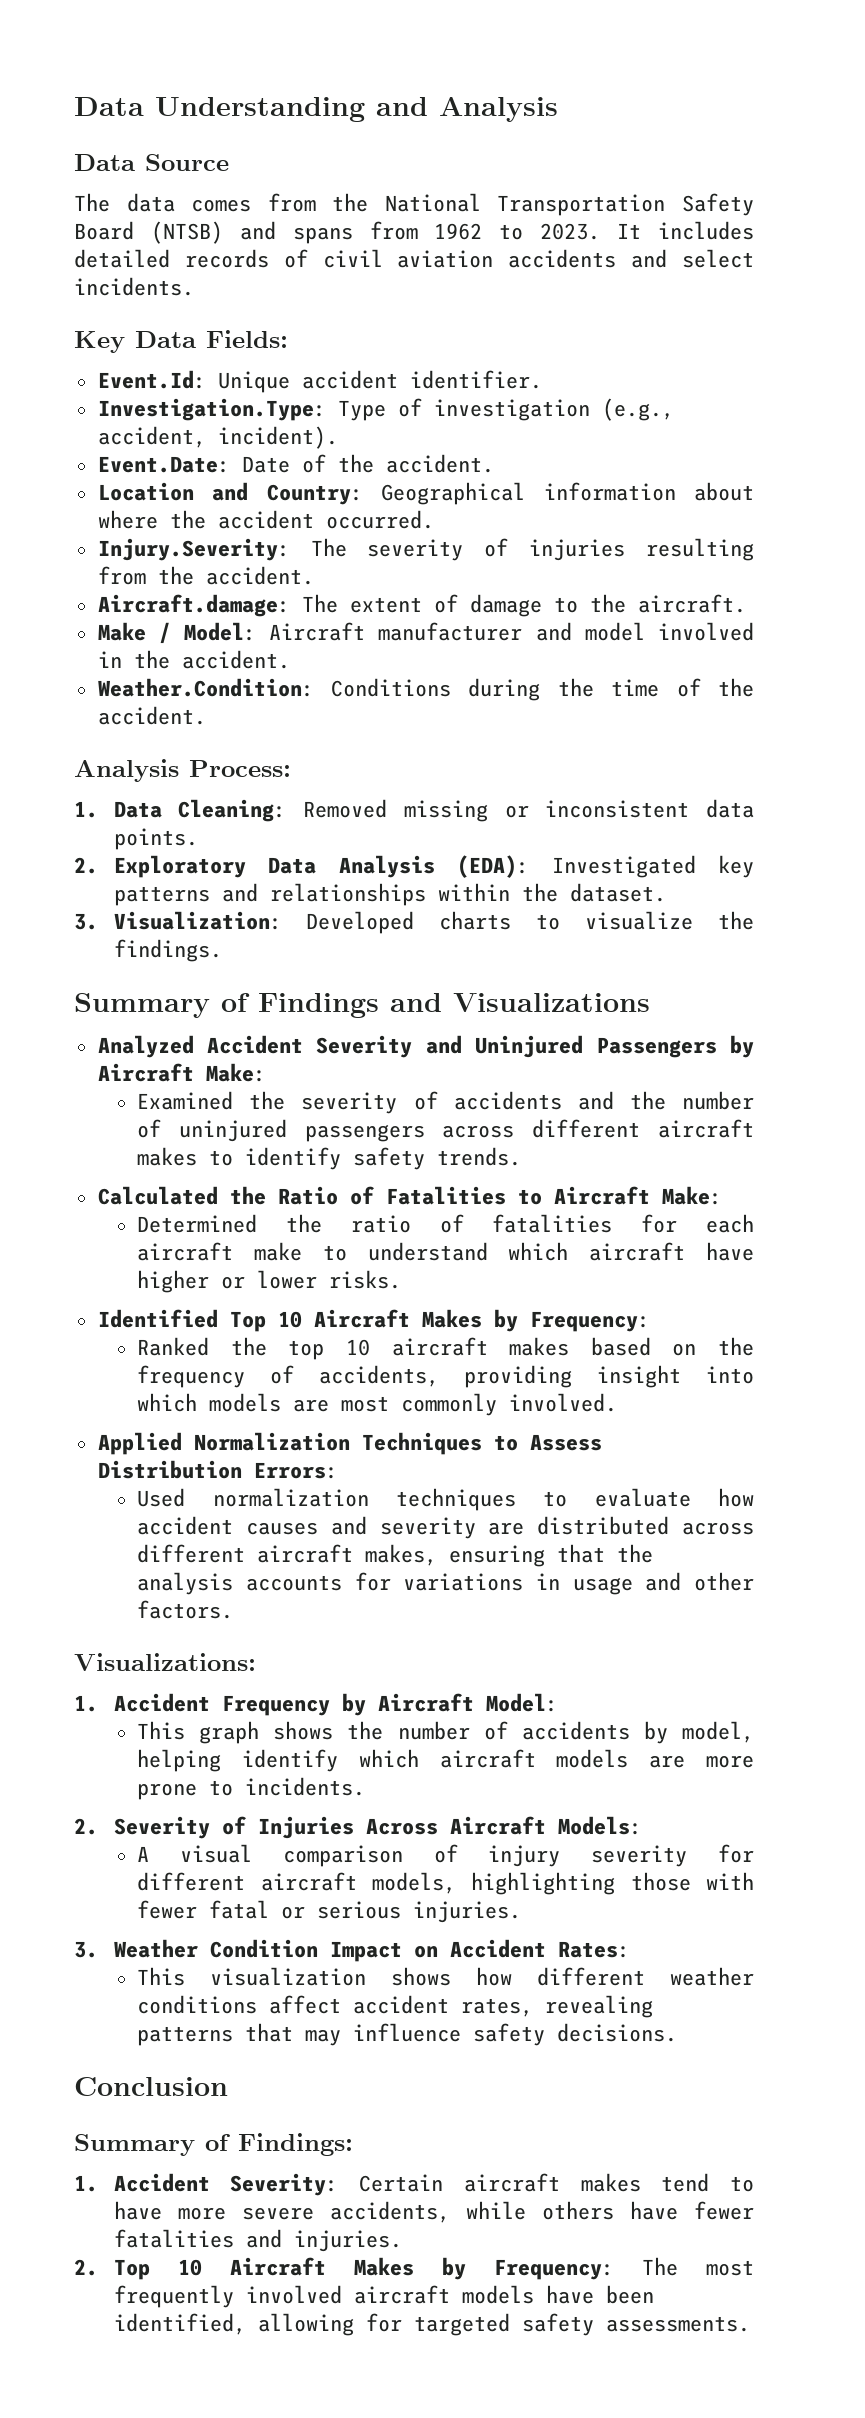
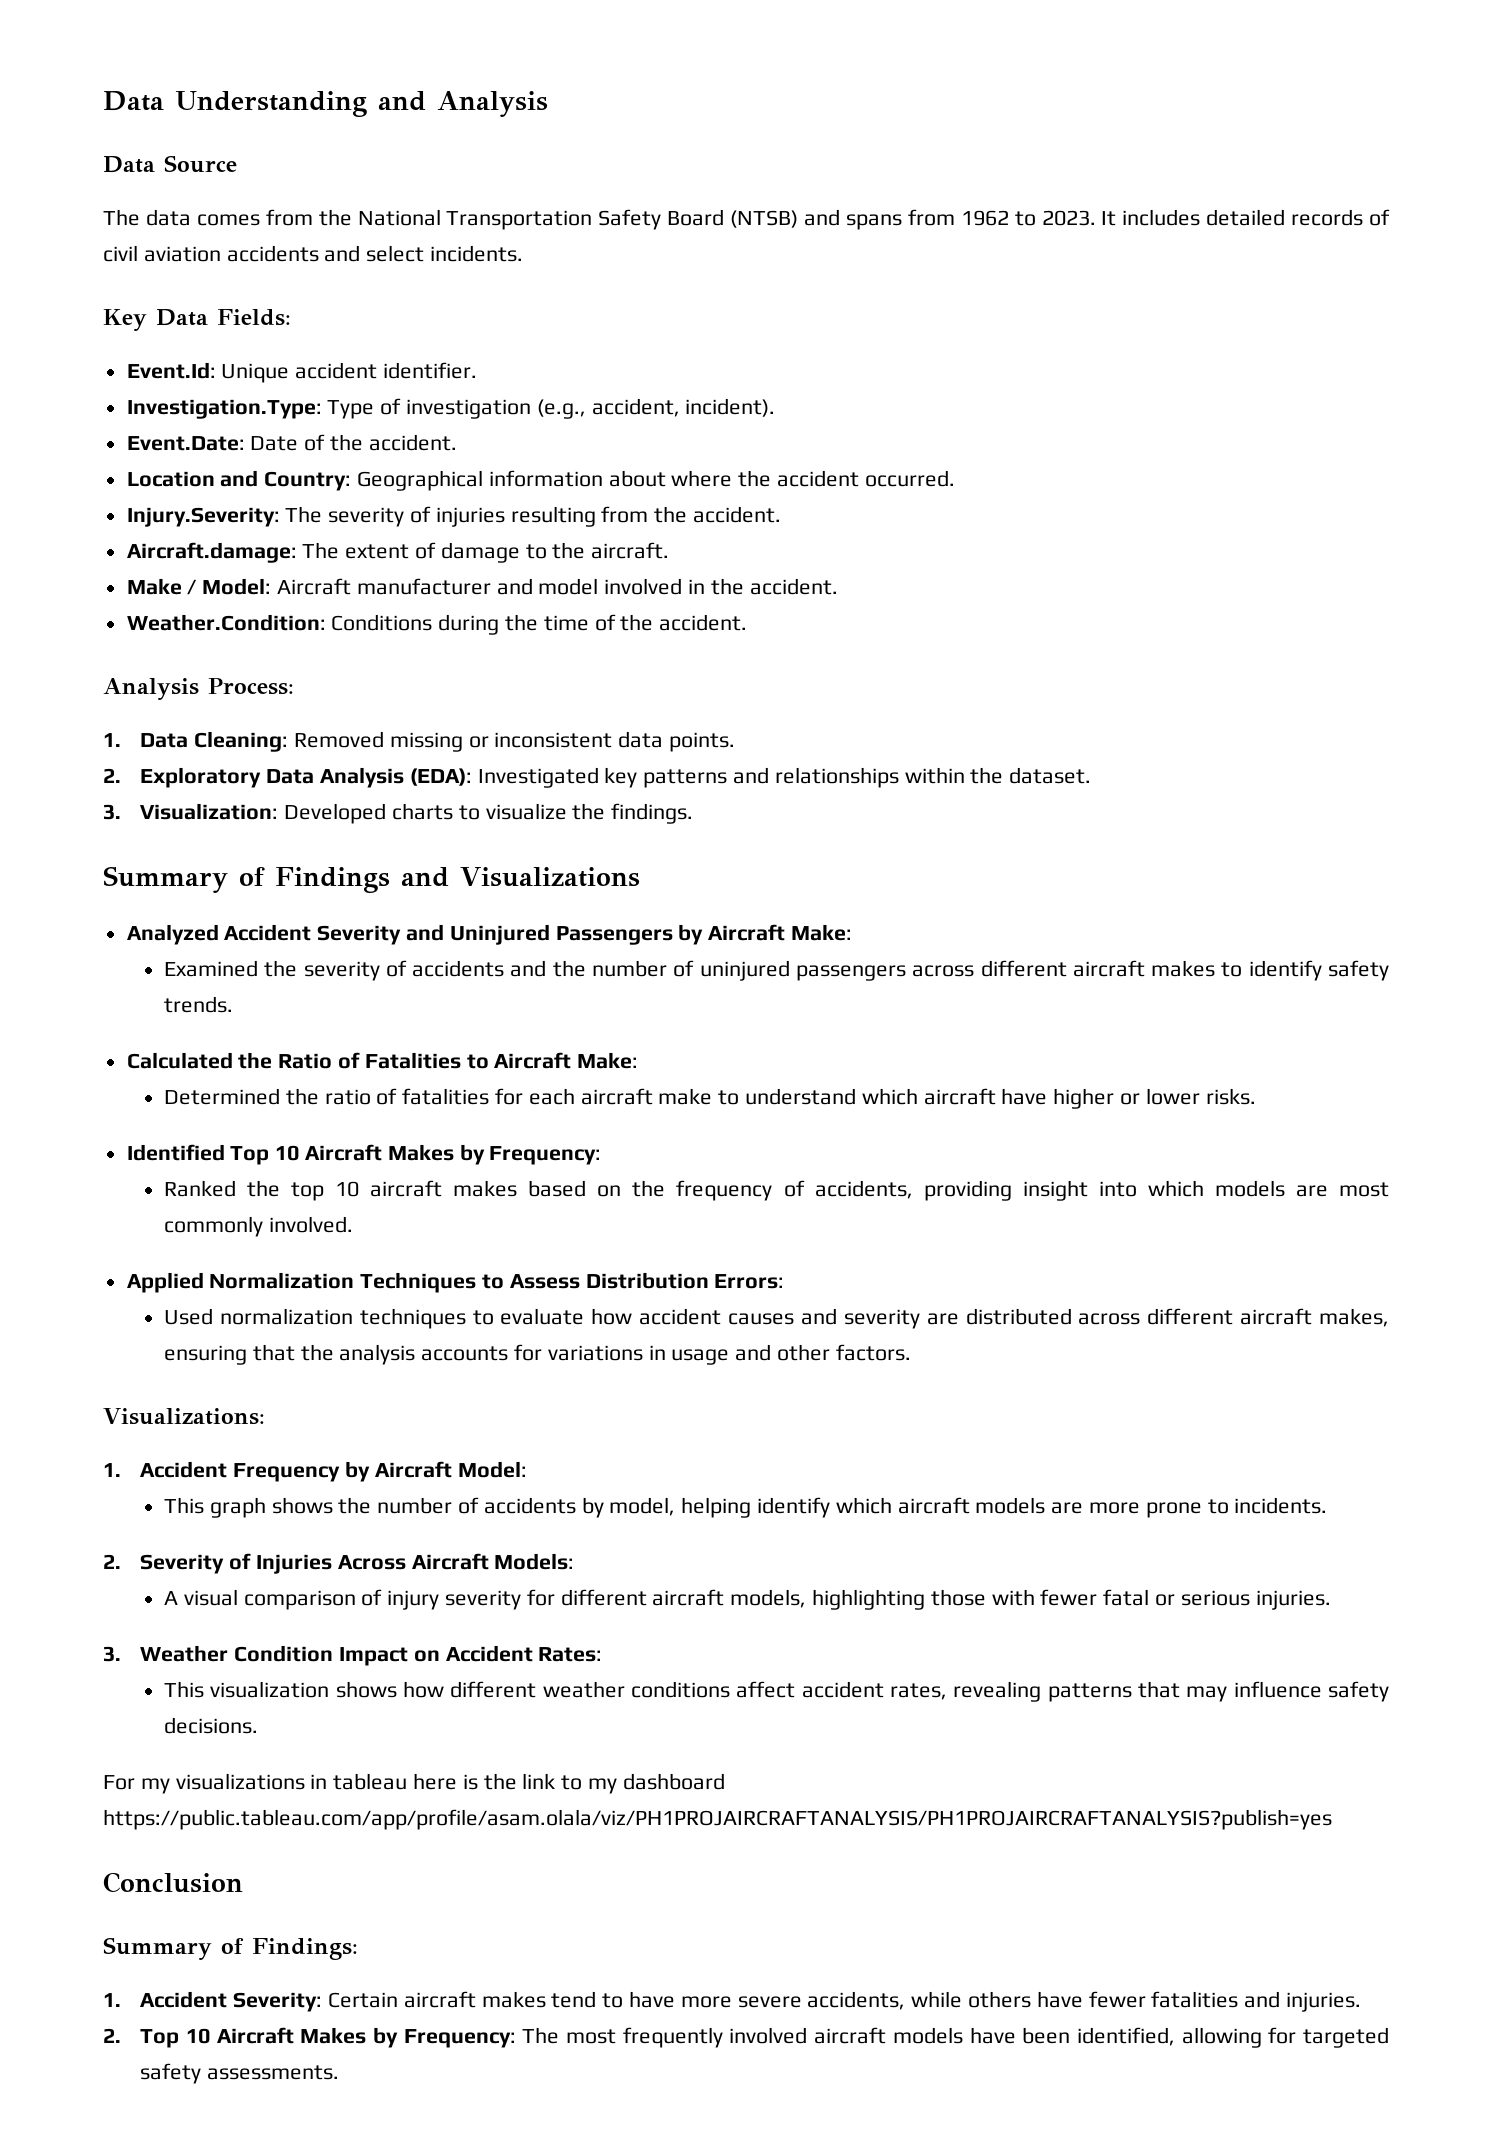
+ For my visualizations in tableau here is the link to my dashboard https://public.tableau.com/app/profile/asam.olala/viz/PH1PROJAIRCRAFTANALYSIS/PH1PROJAIRCRAFTANALYSIS?publish=yes

